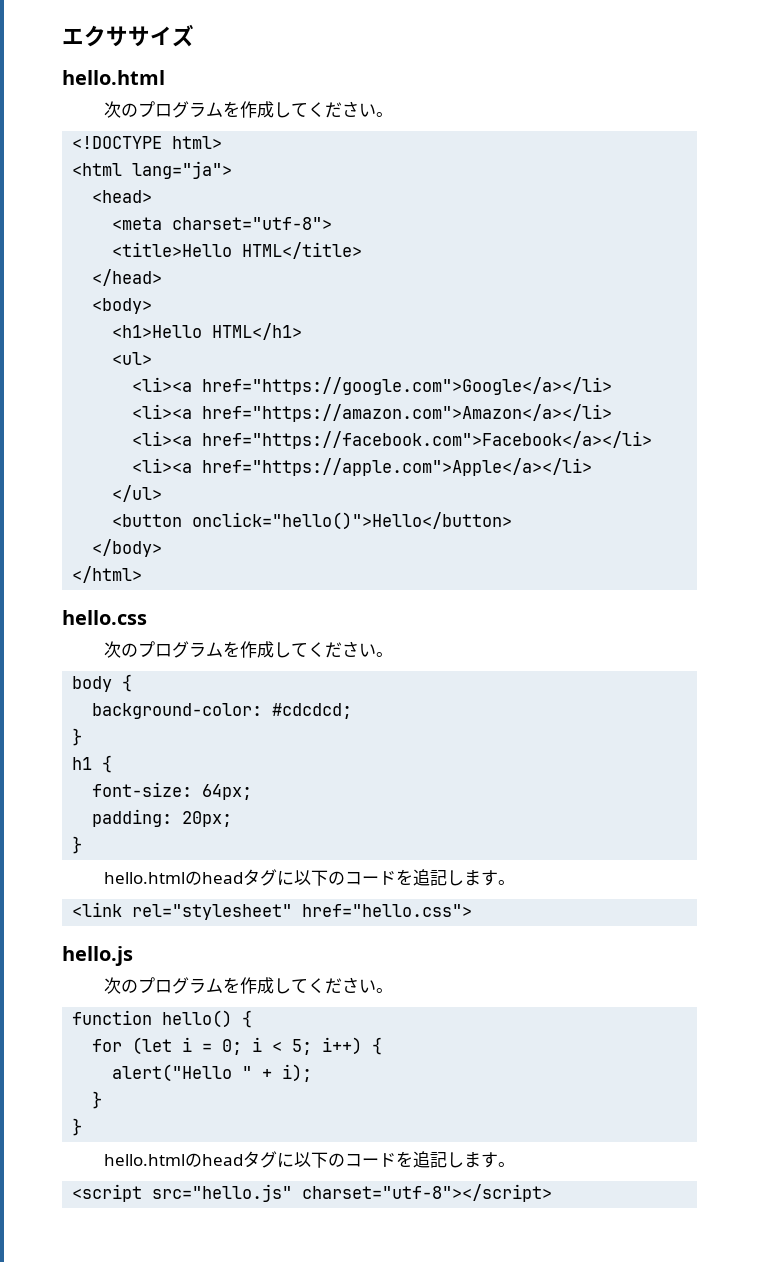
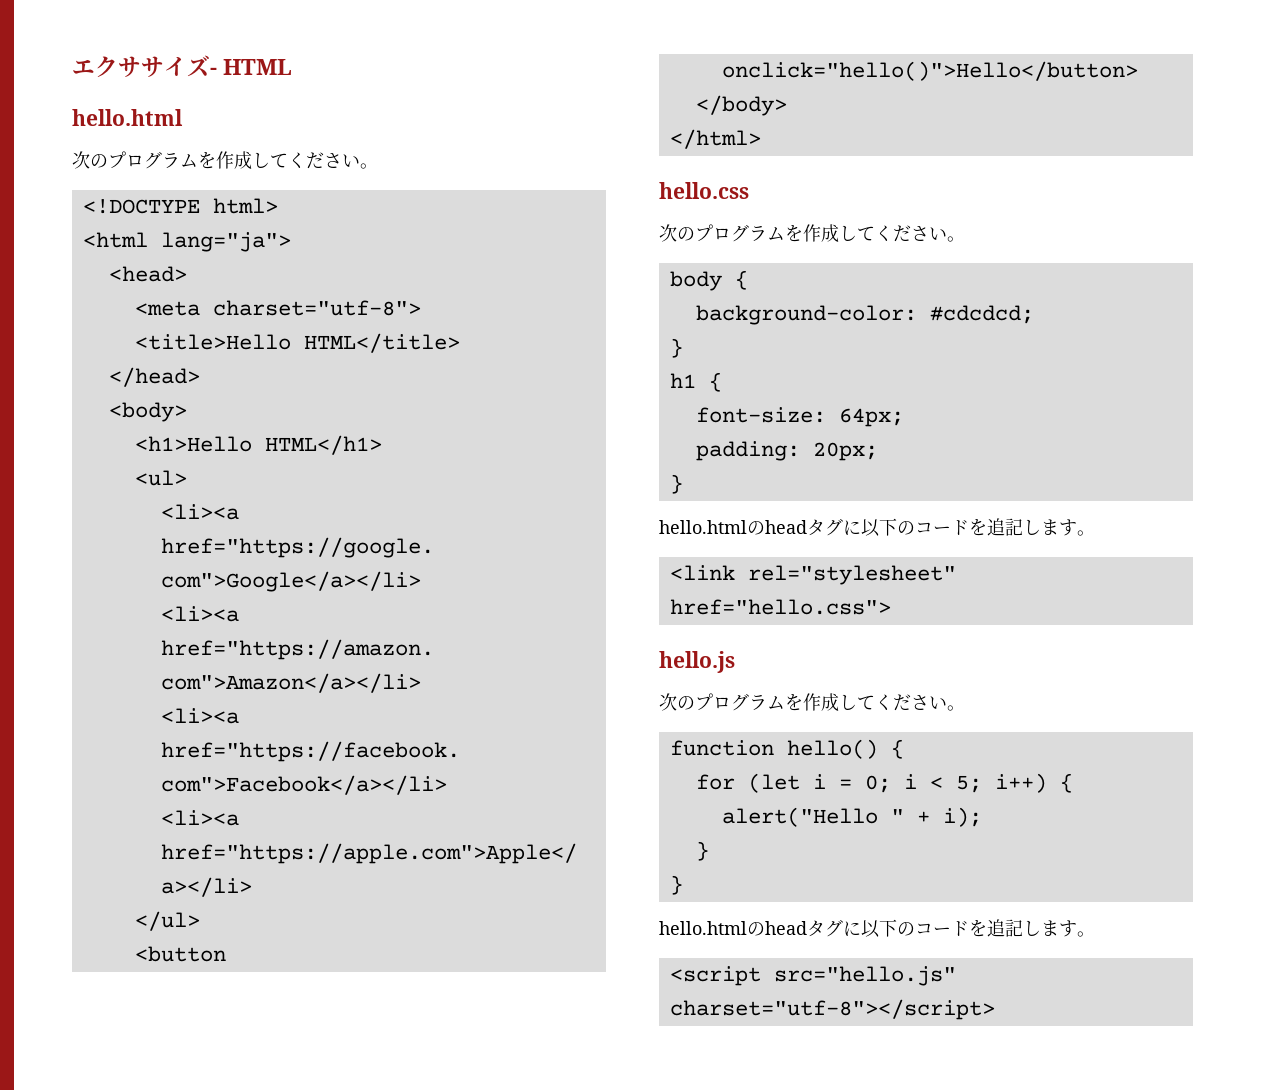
- エクササイズ
+ エクササイズ- HTML

